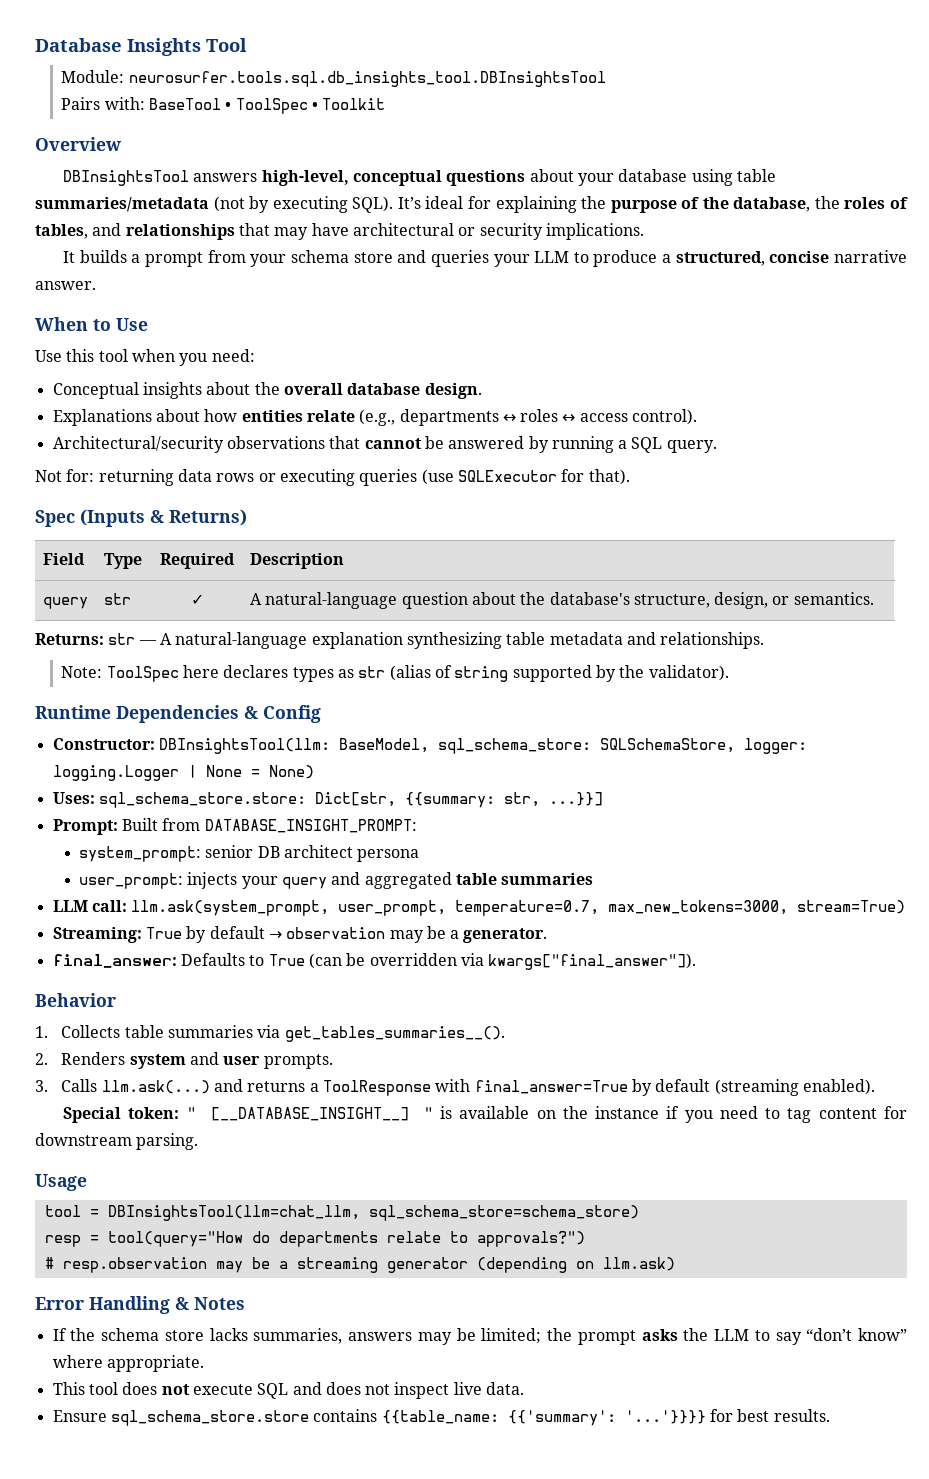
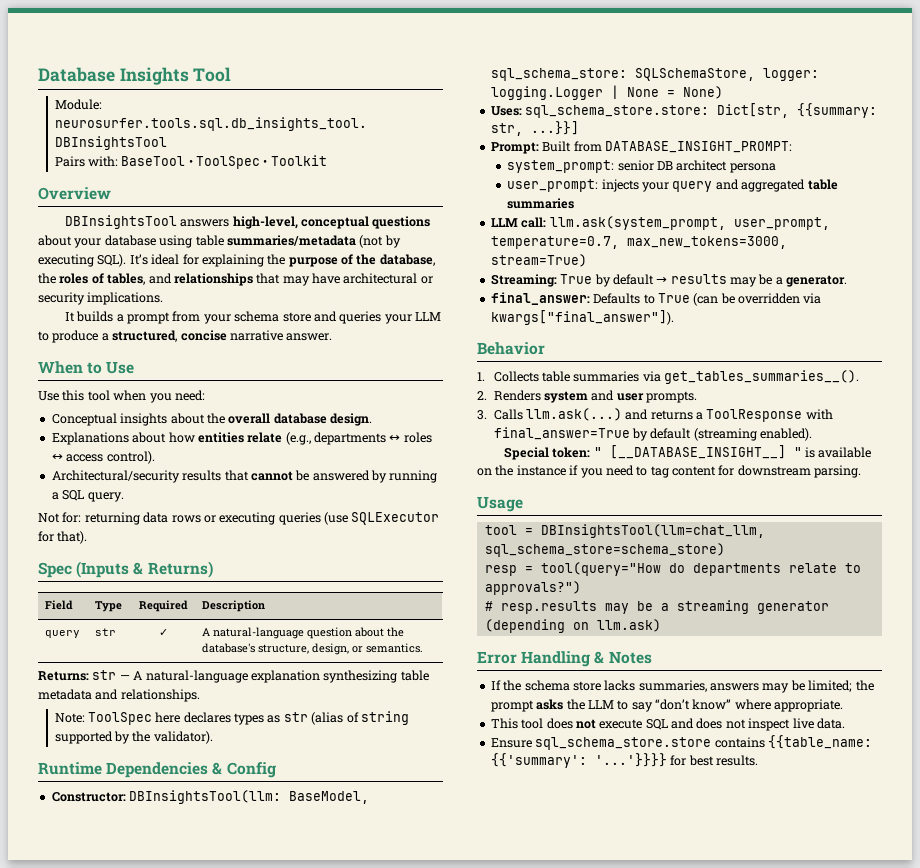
- Architectural/security observations that cannot be answered by running a SQL query.
+ Architectural/security results that cannot be answered by running a SQL query.
- Streaming: True by default → observation may be a generator.
+ Streaming: True by default → results may be a generator.
- # resp.observation may be a streaming generator (depending on llm.ask)
+ # resp.results may be a streaming generator (depending on llm.ask)

